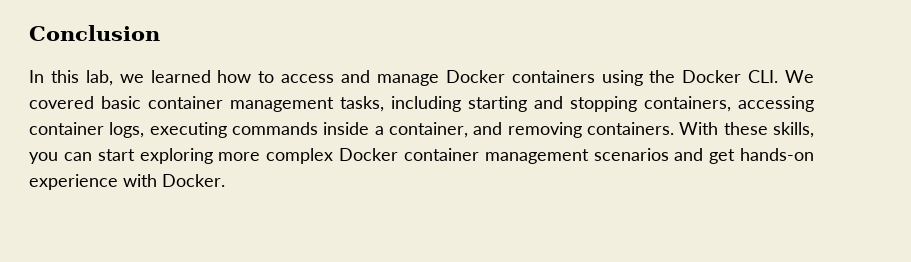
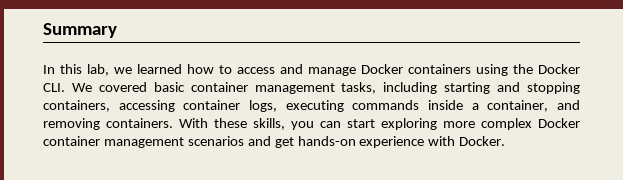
- Conclusion
+ Summary

